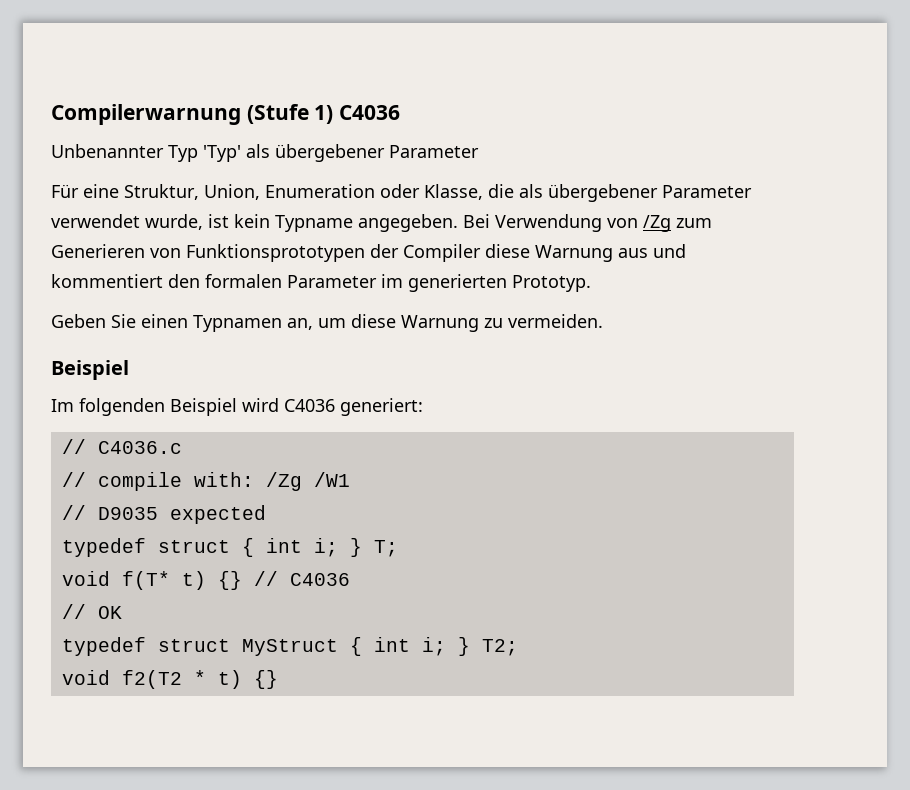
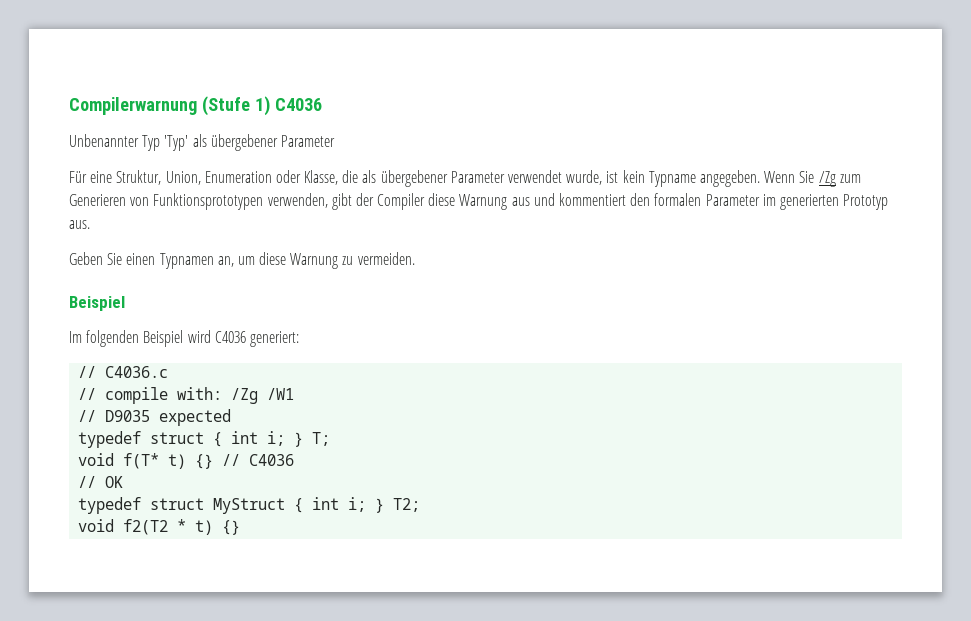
- Bei Verwendung von /Zg zum Generieren von Funktionsprototypen der Compiler diese Warnung aus und kommentiert den formalen Parameter im generierten Prototyp.
+ Wenn Sie /Zg zum Generieren von Funktionsprototypen verwenden, gibt der Compiler diese Warnung aus und kommentiert den formalen Parameter im generierten Prototyp aus.

